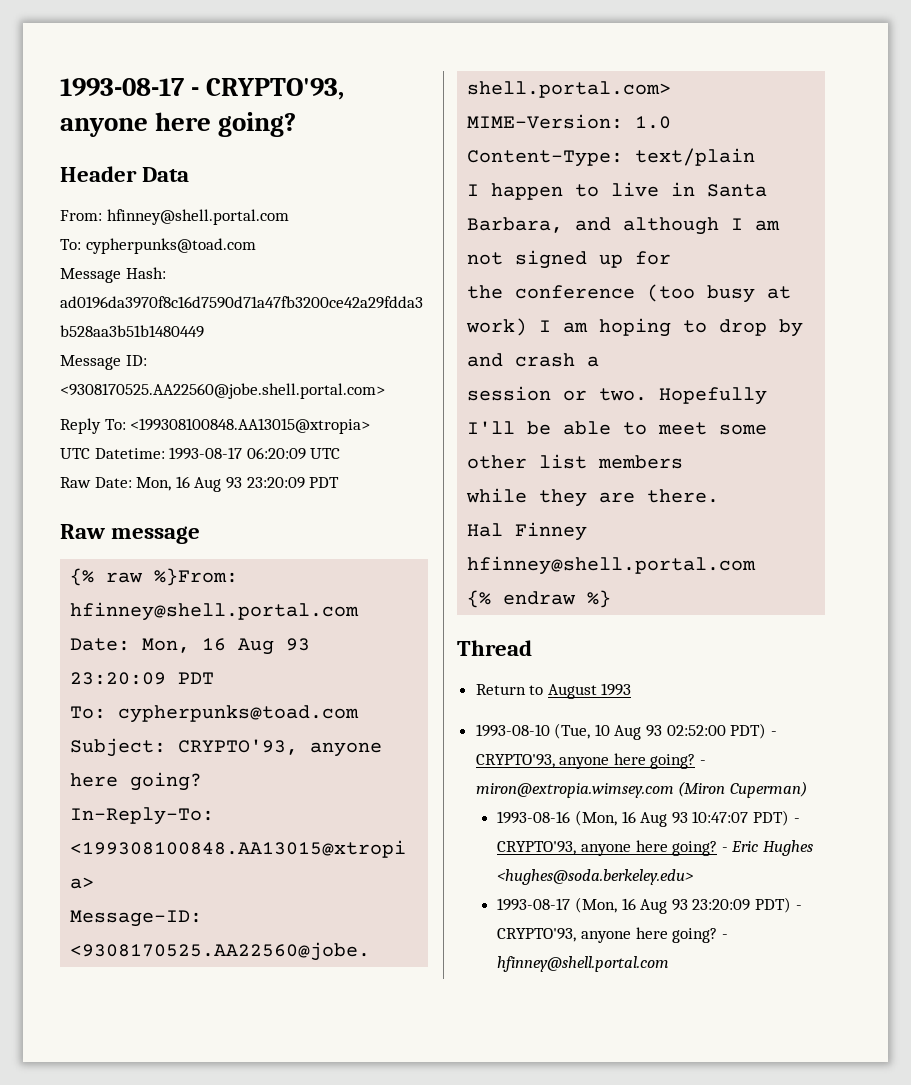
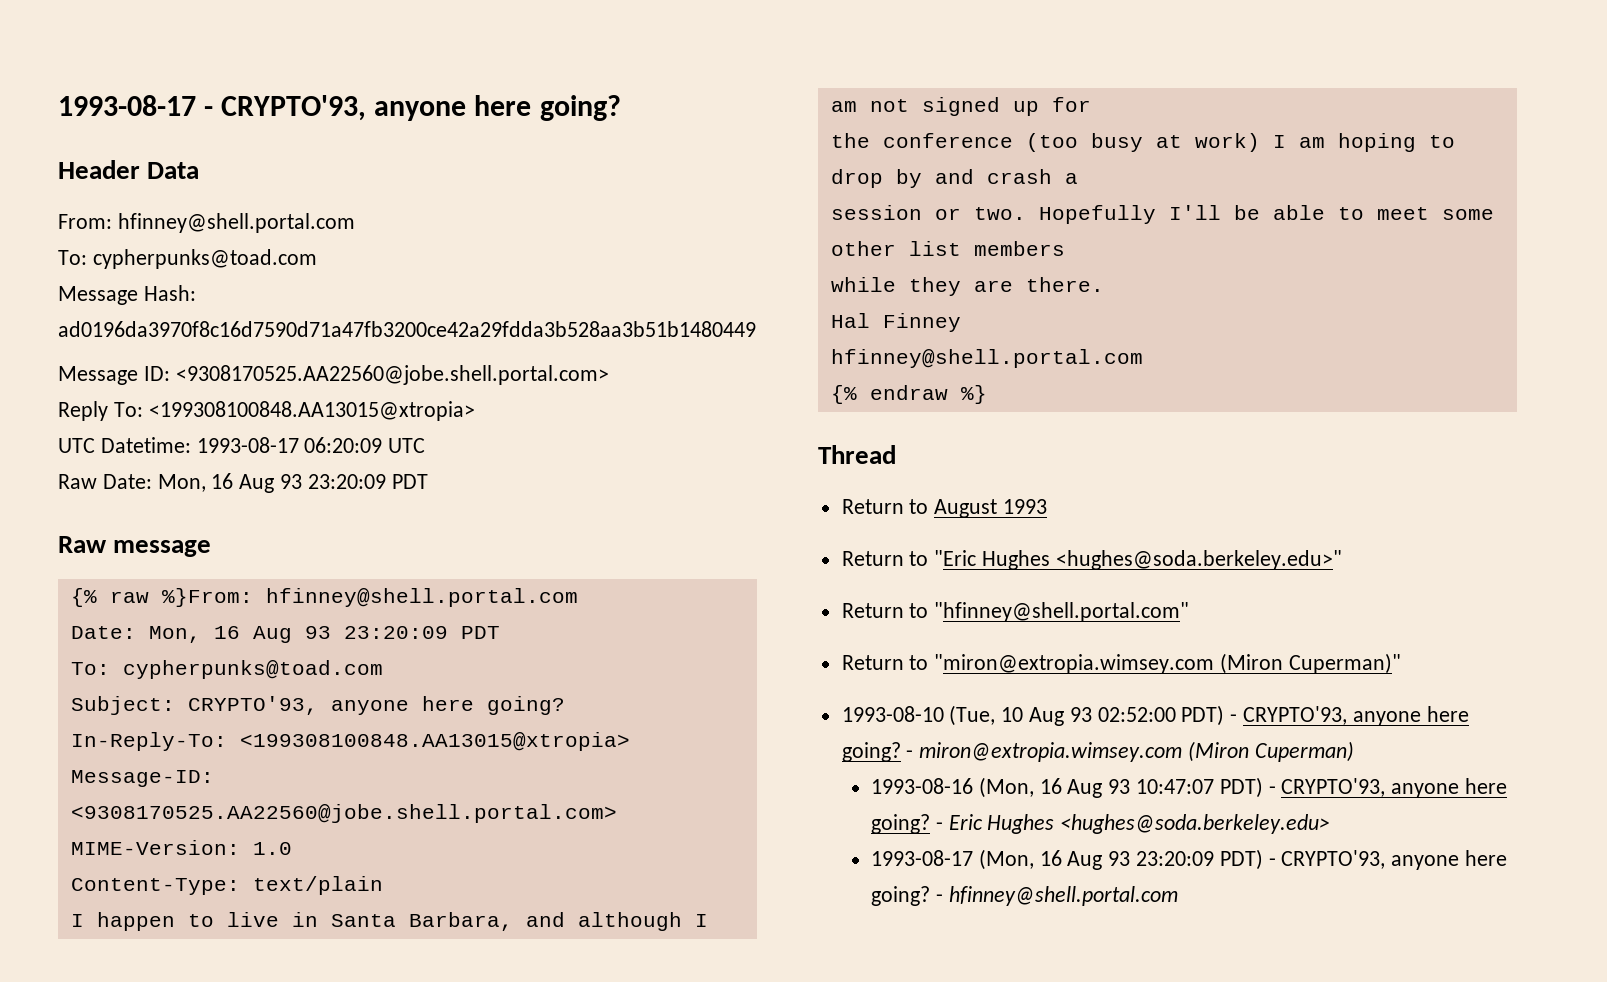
+ Return to "Eric Hughes <hughes@soda.berkeley.edu>"
+ Return to "hfinney@shell.portal.com"
+ Return to "miron@extropia.wimsey.com (Miron Cuperman)"

